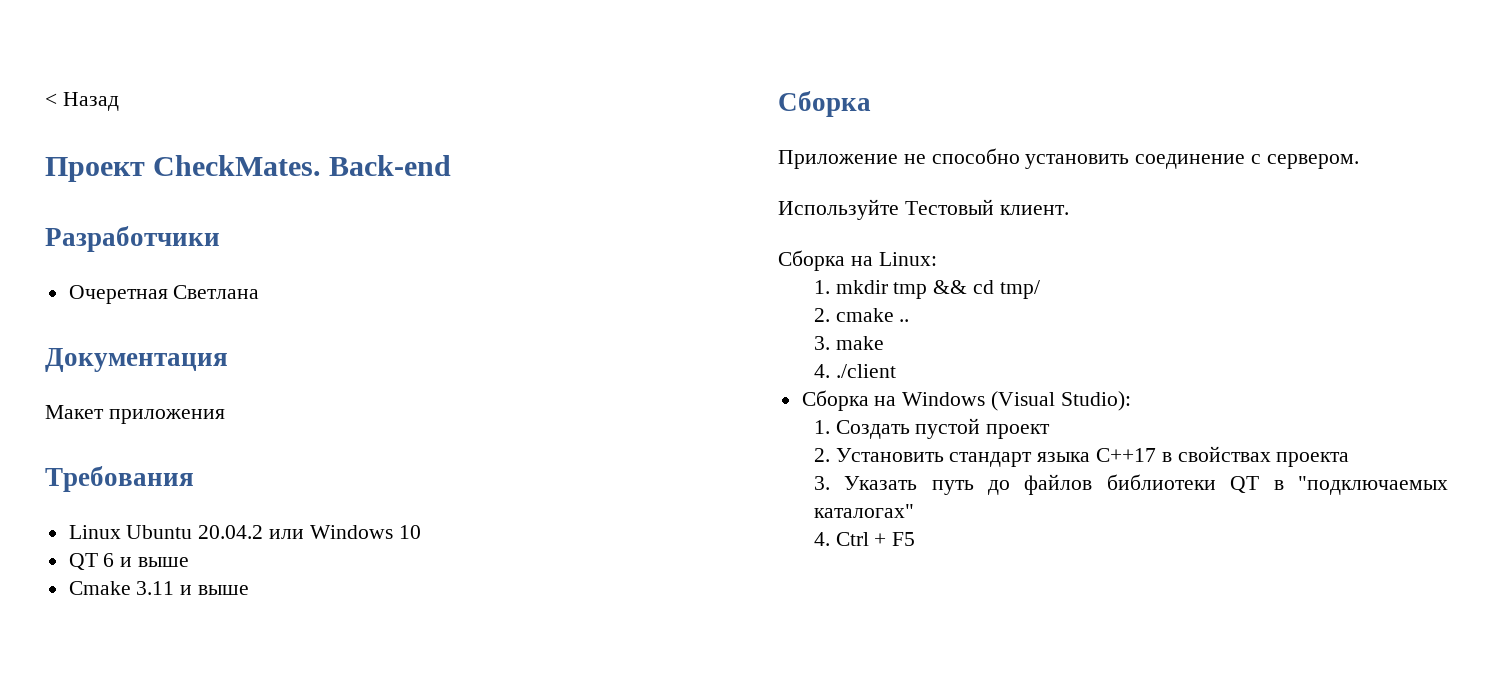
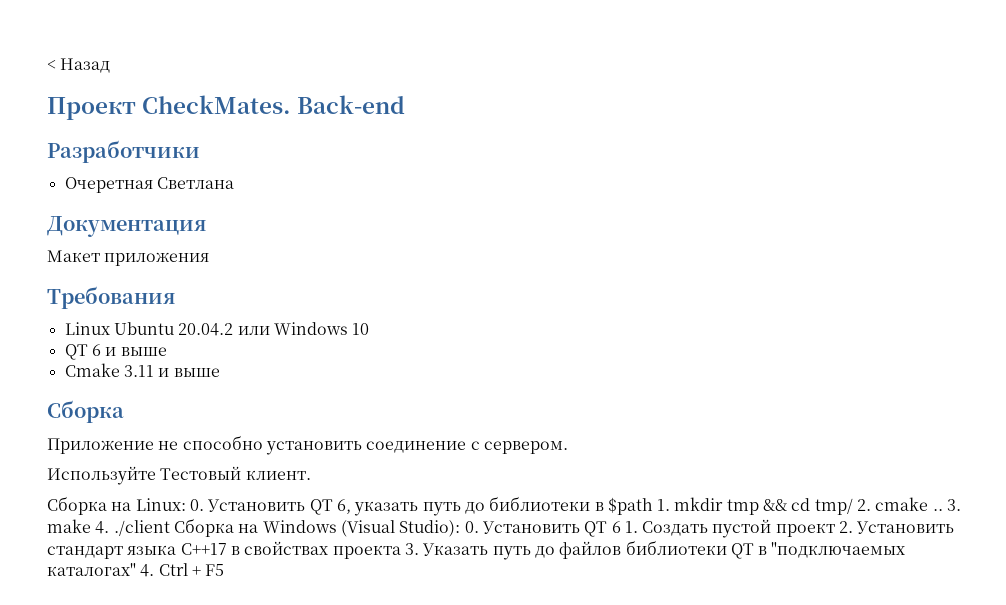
- Сборка на Linux:
- 1. mkdir tmp && cd tmp/
- 2. cmake ..
- 3. make
- 4. ./client
- Сборка на Windows (Visual Studio):
- 1. Создать пустой проект
- 2. Установить стандарт языка С++17 в свойствах проекта
- 3. Указать путь до файлов библиотеки QT в "подключаемых каталогах"
- 4. Ctrl + F5
+ Сборка на Linux: 0. Установить QT 6, указать путь до библиотеки в $path 1. mkdir tmp && cd tmp/ 2. cmake .. 3. make 4. ./client Сборка на Windows (Visual Studio): 0. Установить QT 6 1. Создать пустой проект 2. Установить стандарт языка С++17 в свойствах проекта 3. Указать путь до файлов библиотеки QT в "подключаемых каталогах" 4. Ctrl + F5

